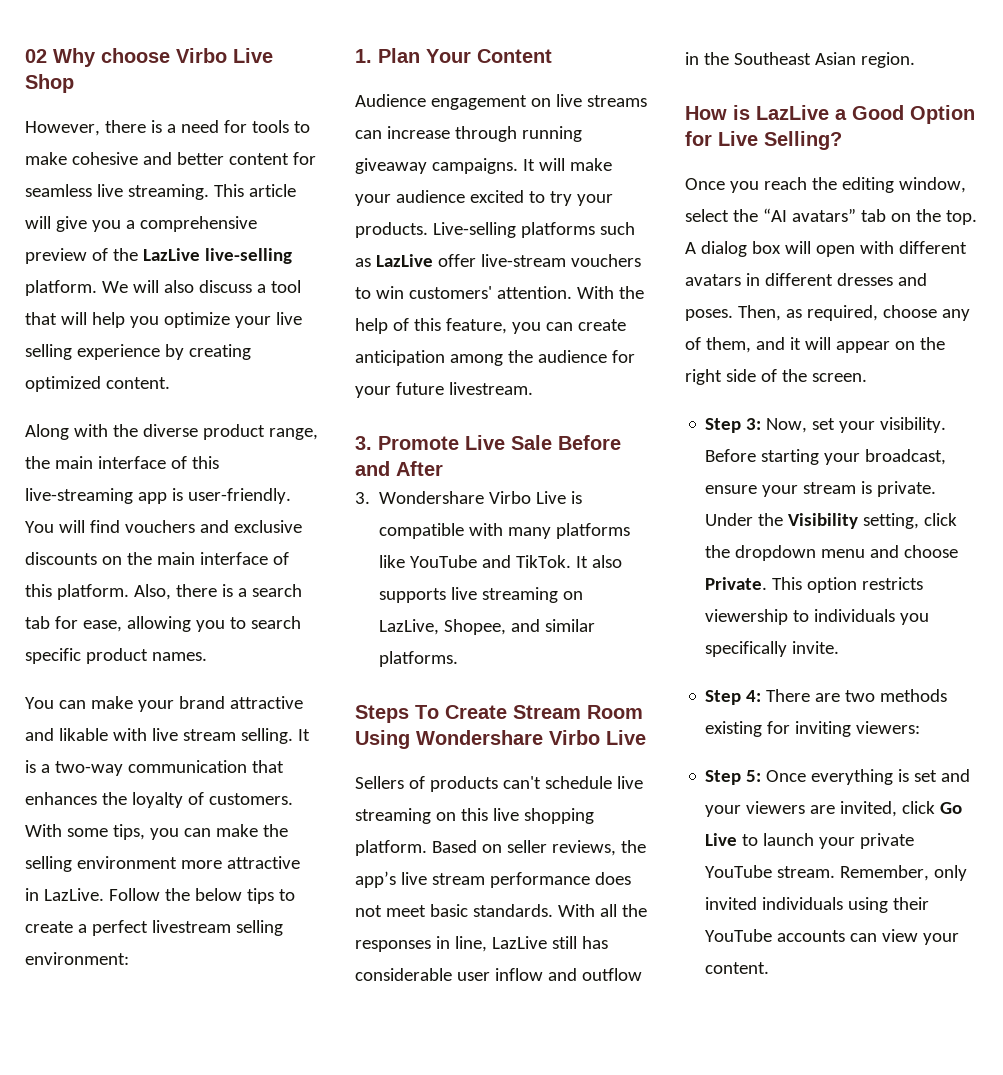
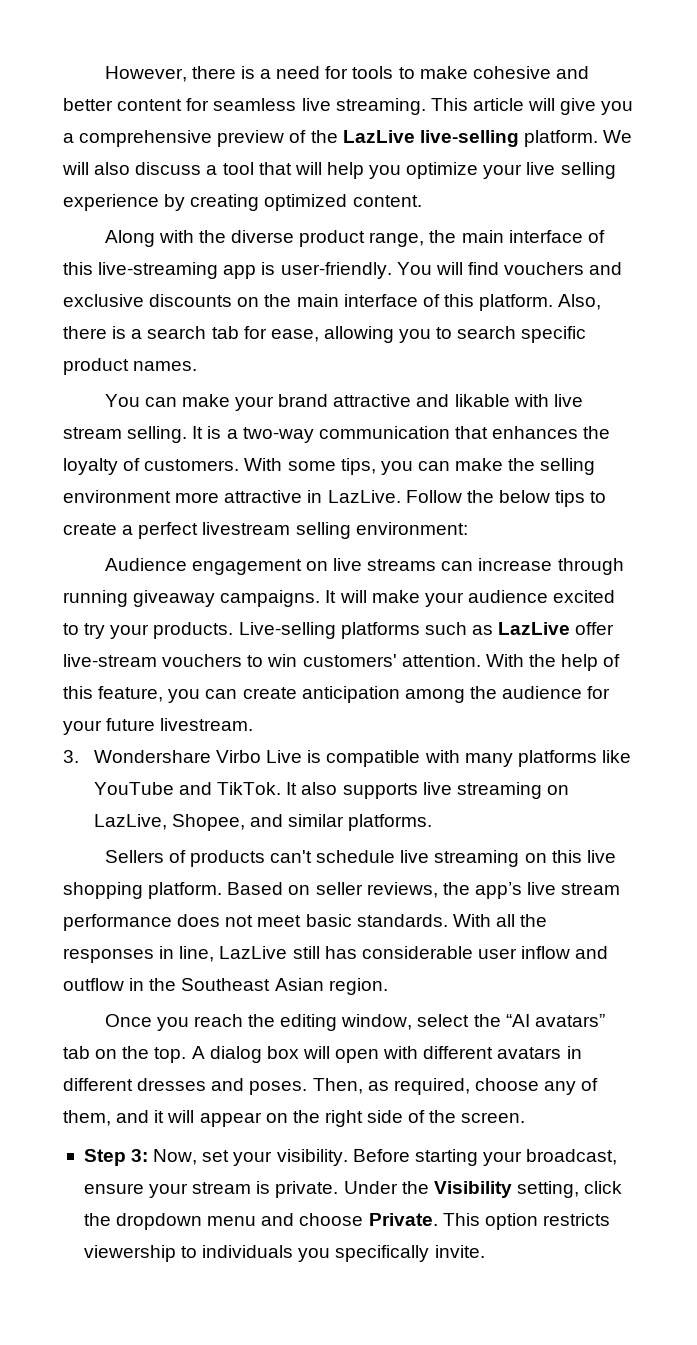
- 02 Why choose Virbo Live Shop
- 1. Plan Your Content
- 3. Promote Live Sale Before and After
- Steps To Create Stream Room Using Wondershare Virbo Live
- How is LazLive a Good Option for Live Selling?
- Step 4: There are two methods existing for inviting viewers:
- Step 5: Once everything is set and your viewers are invited, click Go Live to launch your private YouTube stream. Remember, only invited individuals using their YouTube accounts can view your content.

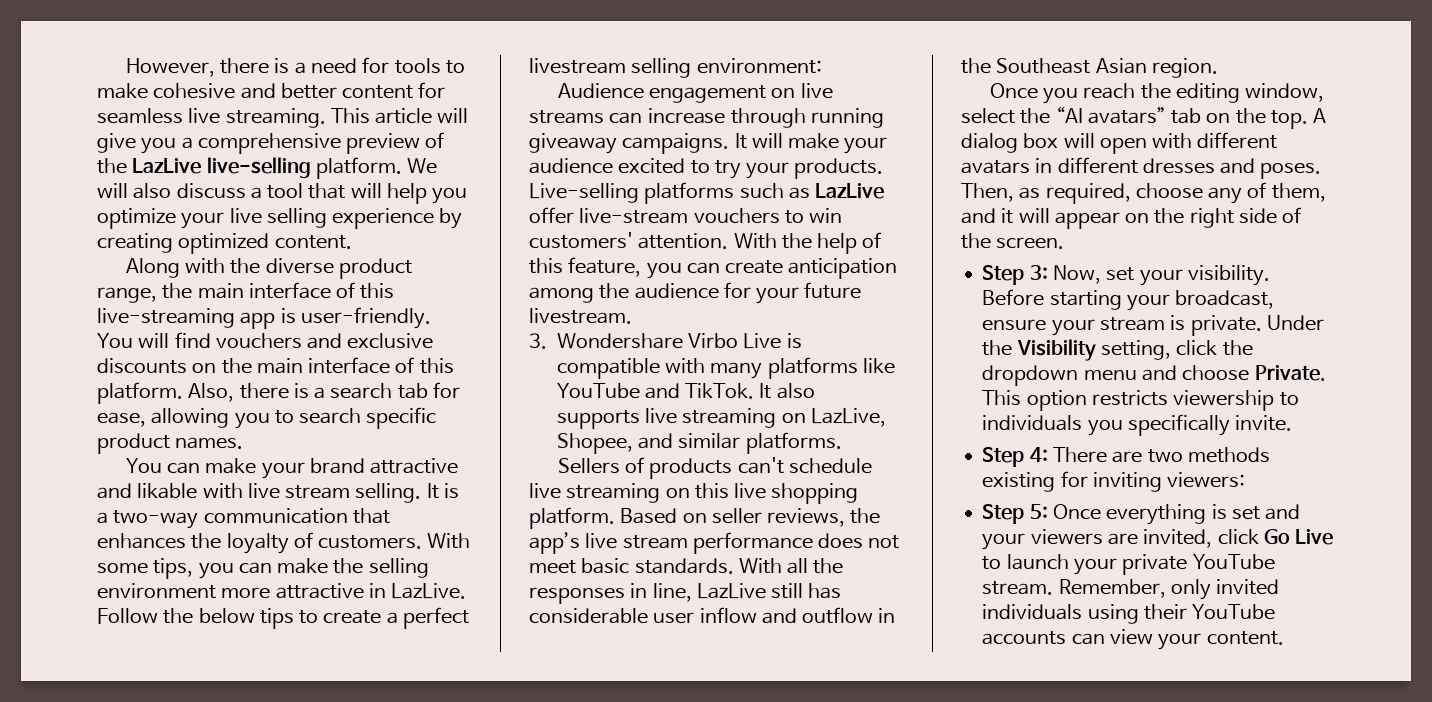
+ Step 4: There are two methods existing for inviting viewers:
+ Step 5: Once everything is set and your viewers are invited, click Go Live to launch your private YouTube stream. Remember, only invited individuals using their YouTube accounts can view your content.

